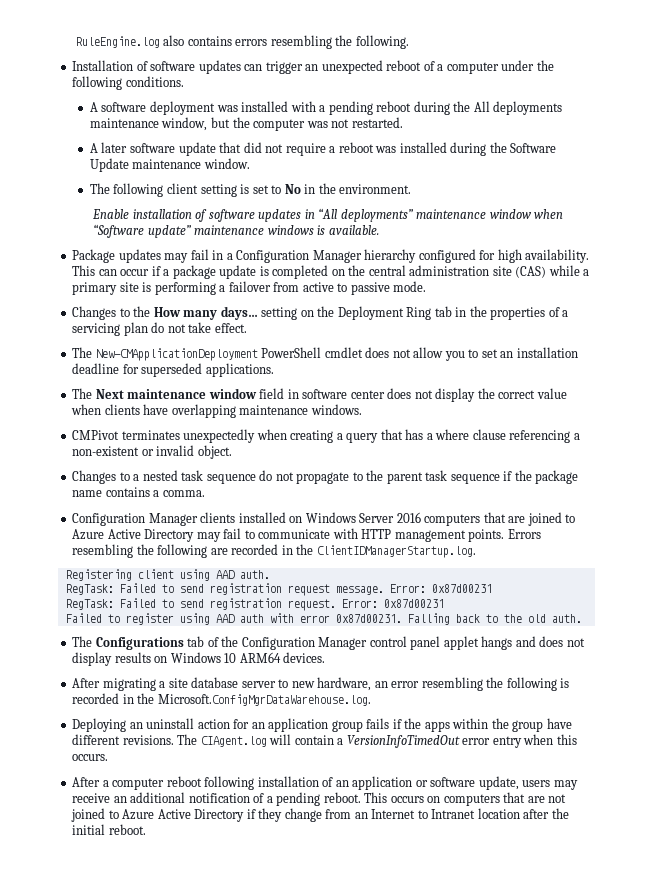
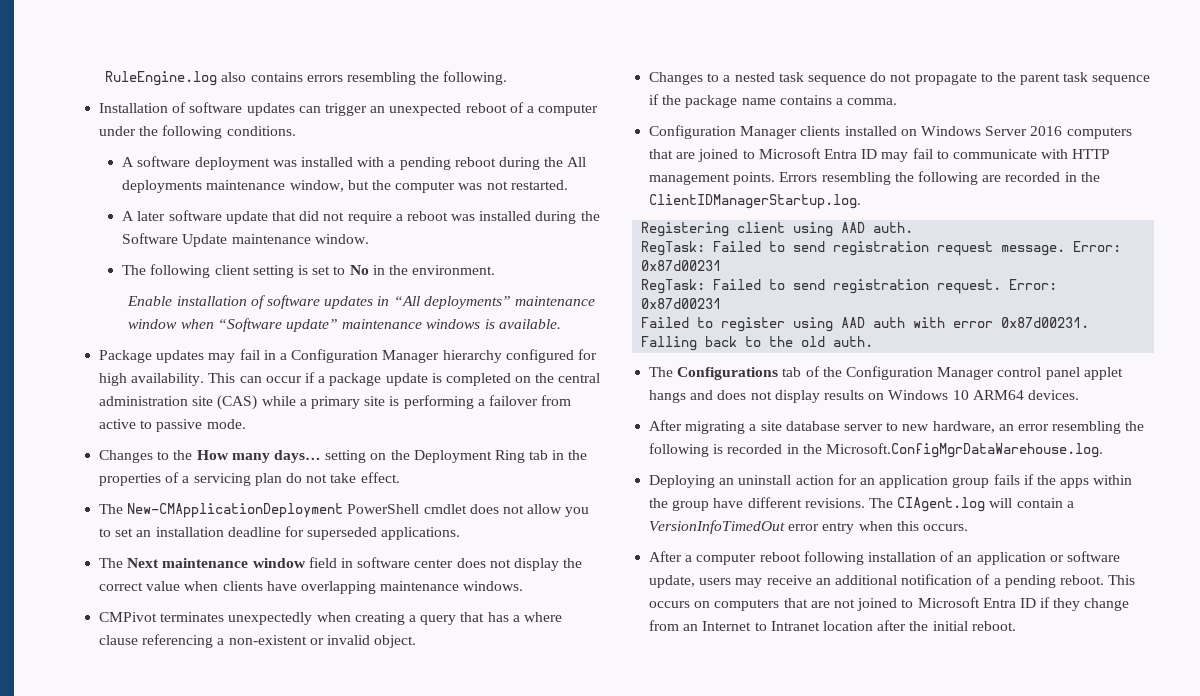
- Configuration Manager clients installed on Windows Server 2016 computers that are joined to Azure Active Directory may fail to communicate with HTTP management points.
+ Configuration Manager clients installed on Windows Server 2016 computers that are joined to Microsoft Entra ID may fail to communicate with HTTP management points.
- This occurs on computers that are not joined to Azure Active Directory if they change from an Internet to Intranet location after the initial reboot.
+ This occurs on computers that are not joined to Microsoft Entra ID if they change from an Internet to Intranet location after the initial reboot.

